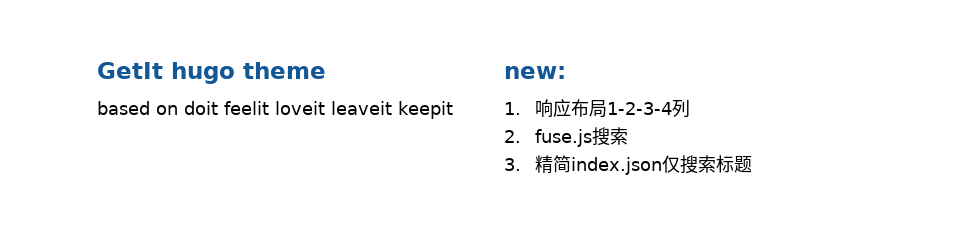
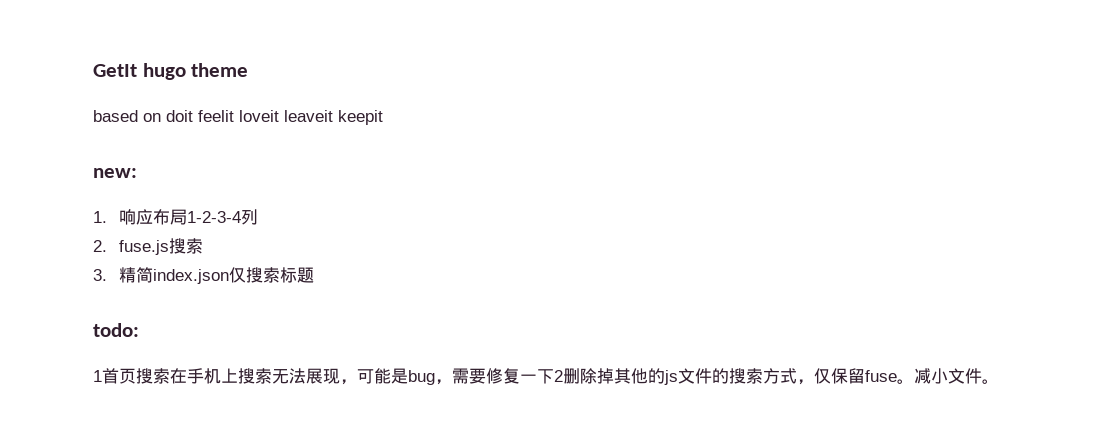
+ todo:
+ 1首页搜索在手机上搜索无法展现，可能是bug，需要修复一下2删除掉其他的js文件的搜索方式，仅保留fuse。减小文件。

